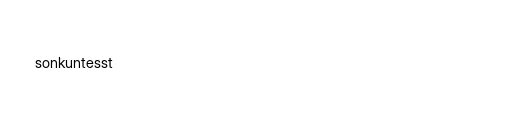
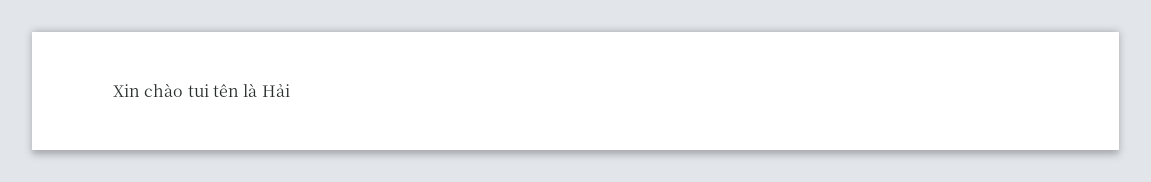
- sonkuntesst
+ Xin chào tui tên là Hải

